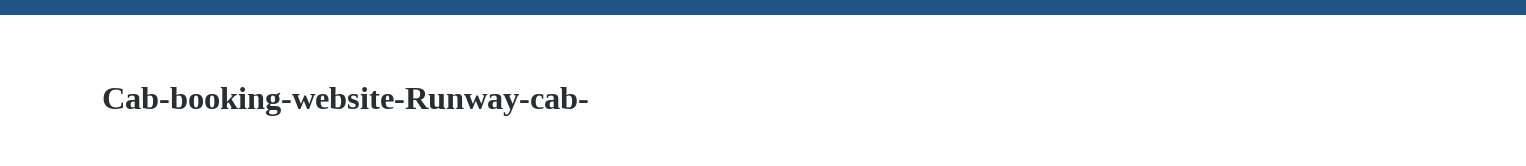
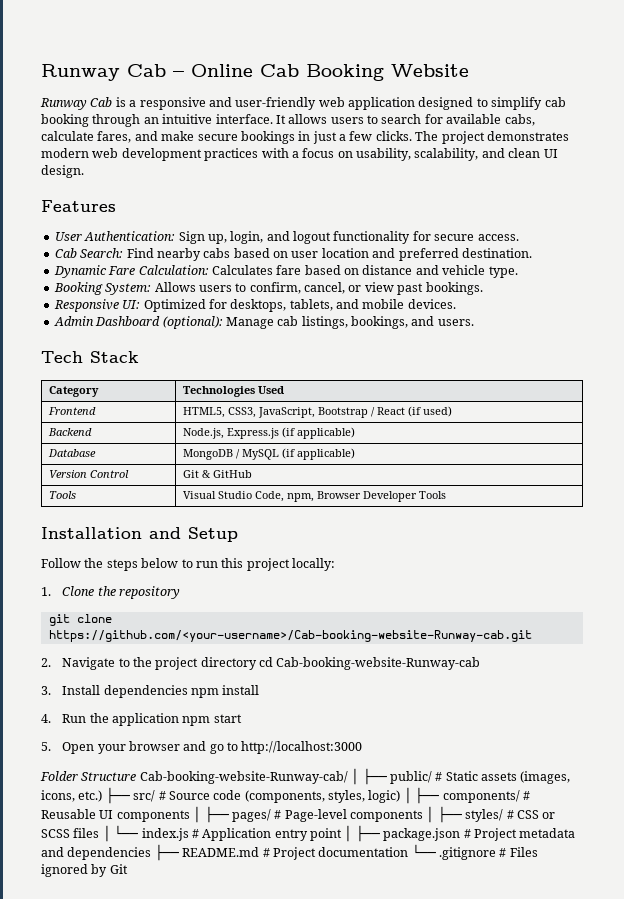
- Cab-booking-website-Runway-cab-
+ Runway Cab – Online Cab Booking Website
+ Runway Cab is a responsive and user-friendly web application designed to simplify cab booking through an intuitive interface. It allows users to search for available cabs, calculate fares, and make secure bookings in just a few clicks. The project demonstrates modern web development practices with a focus on usability, scalability, and clean UI design.
+ Features
+ User Authentication: Sign up, login, and logout functionality for secure access.
+ Cab Search: Find nearby cabs based on user location and preferred destination.
+ Dynamic Fare Calculation: Calculates fare based on distance and vehicle type.
+ Booking System: Allows users to confirm, cancel, or view past bookings.
+ Responsive UI: Optimized for desktops, tablets, and mobile devices.
+ Admin Dashboard (optional): Manage cab listings, bookings, and users.
+ Tech Stack
+ Category | Technologies Used
+ Frontend | HTML5, CSS3, JavaScript, Bootstrap / React (if used)
+ Backend | Node.js, Express.js (if applicable)
+ Database | MongoDB / MySQL (if applicable)
+ Version Control | Git & GitHub
+ Tools | Visual Studio Code, npm, Browser Developer Tools
+ Installation and Setup
+ Follow the steps below to run this project locally:
+ 1. Clone the repository
+ git clone https://github.com/<your-username>/Cab-booking-website-Runway-cab.git
+ 2. Navigate to the project directory cd Cab-booking-website-Runway-cab
+ 3. Install dependencies npm install
+ 4. Run the application npm start
+ 5. Open your browser and go to http://localhost:3000
+ Folder Structure Cab-booking-website-Runway-cab/ │ ├── public/ # Static assets (images, icons, etc.) ├── src/ # Source code (components, styles, logic) │ ├── components/ # Reusable UI components │ ├── pages/ # Page-level components │ ├── styles/ # CSS or SCSS files │ └── index.js # Application entry point │ ├── package.json # Project metadata and dependencies ├── README.md # Project documentation └── .gitignore # Files ignored by Git

